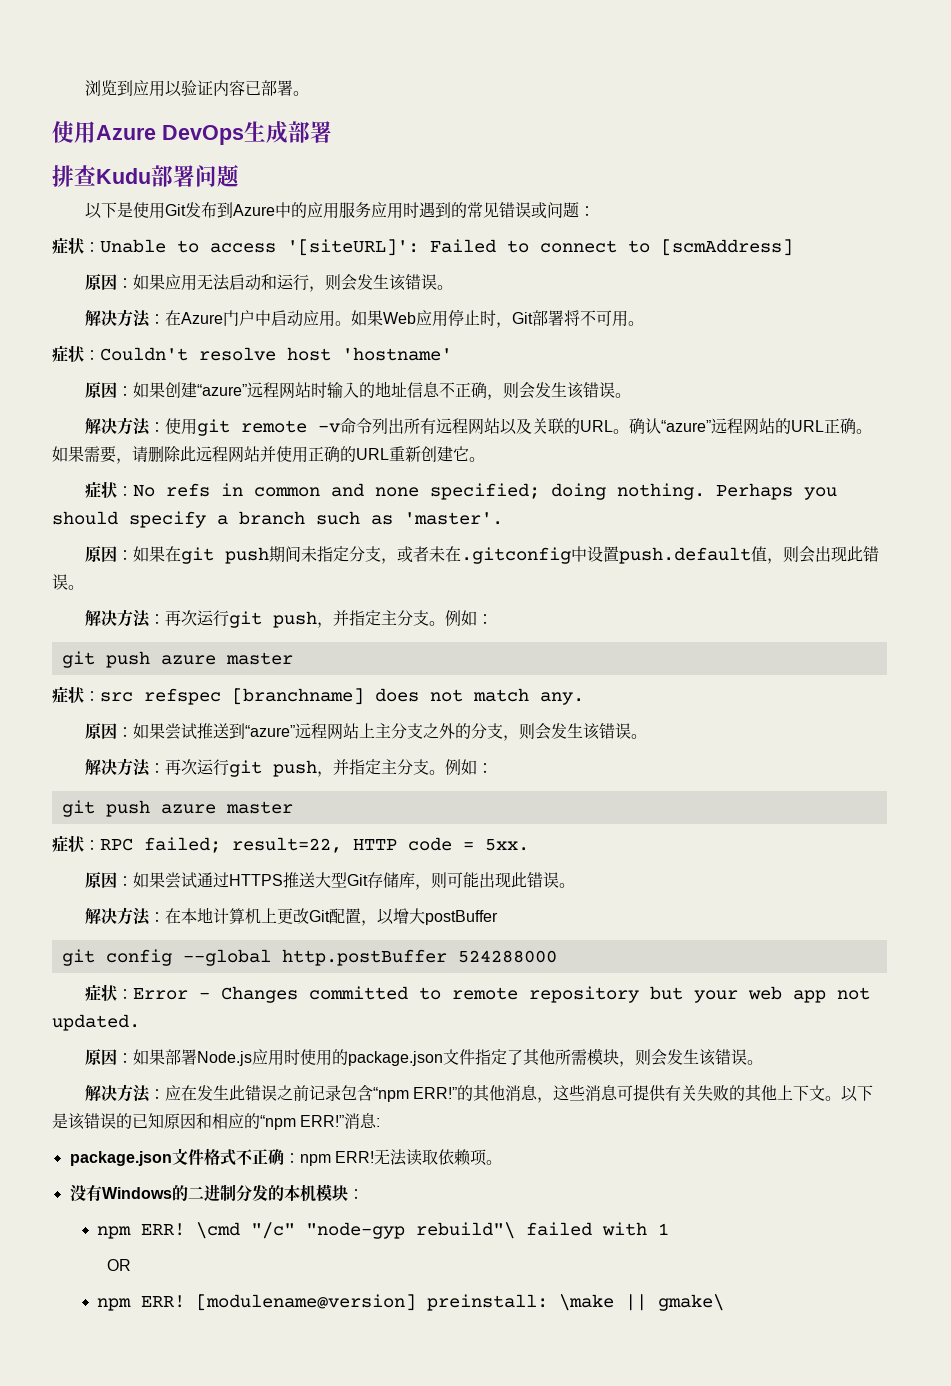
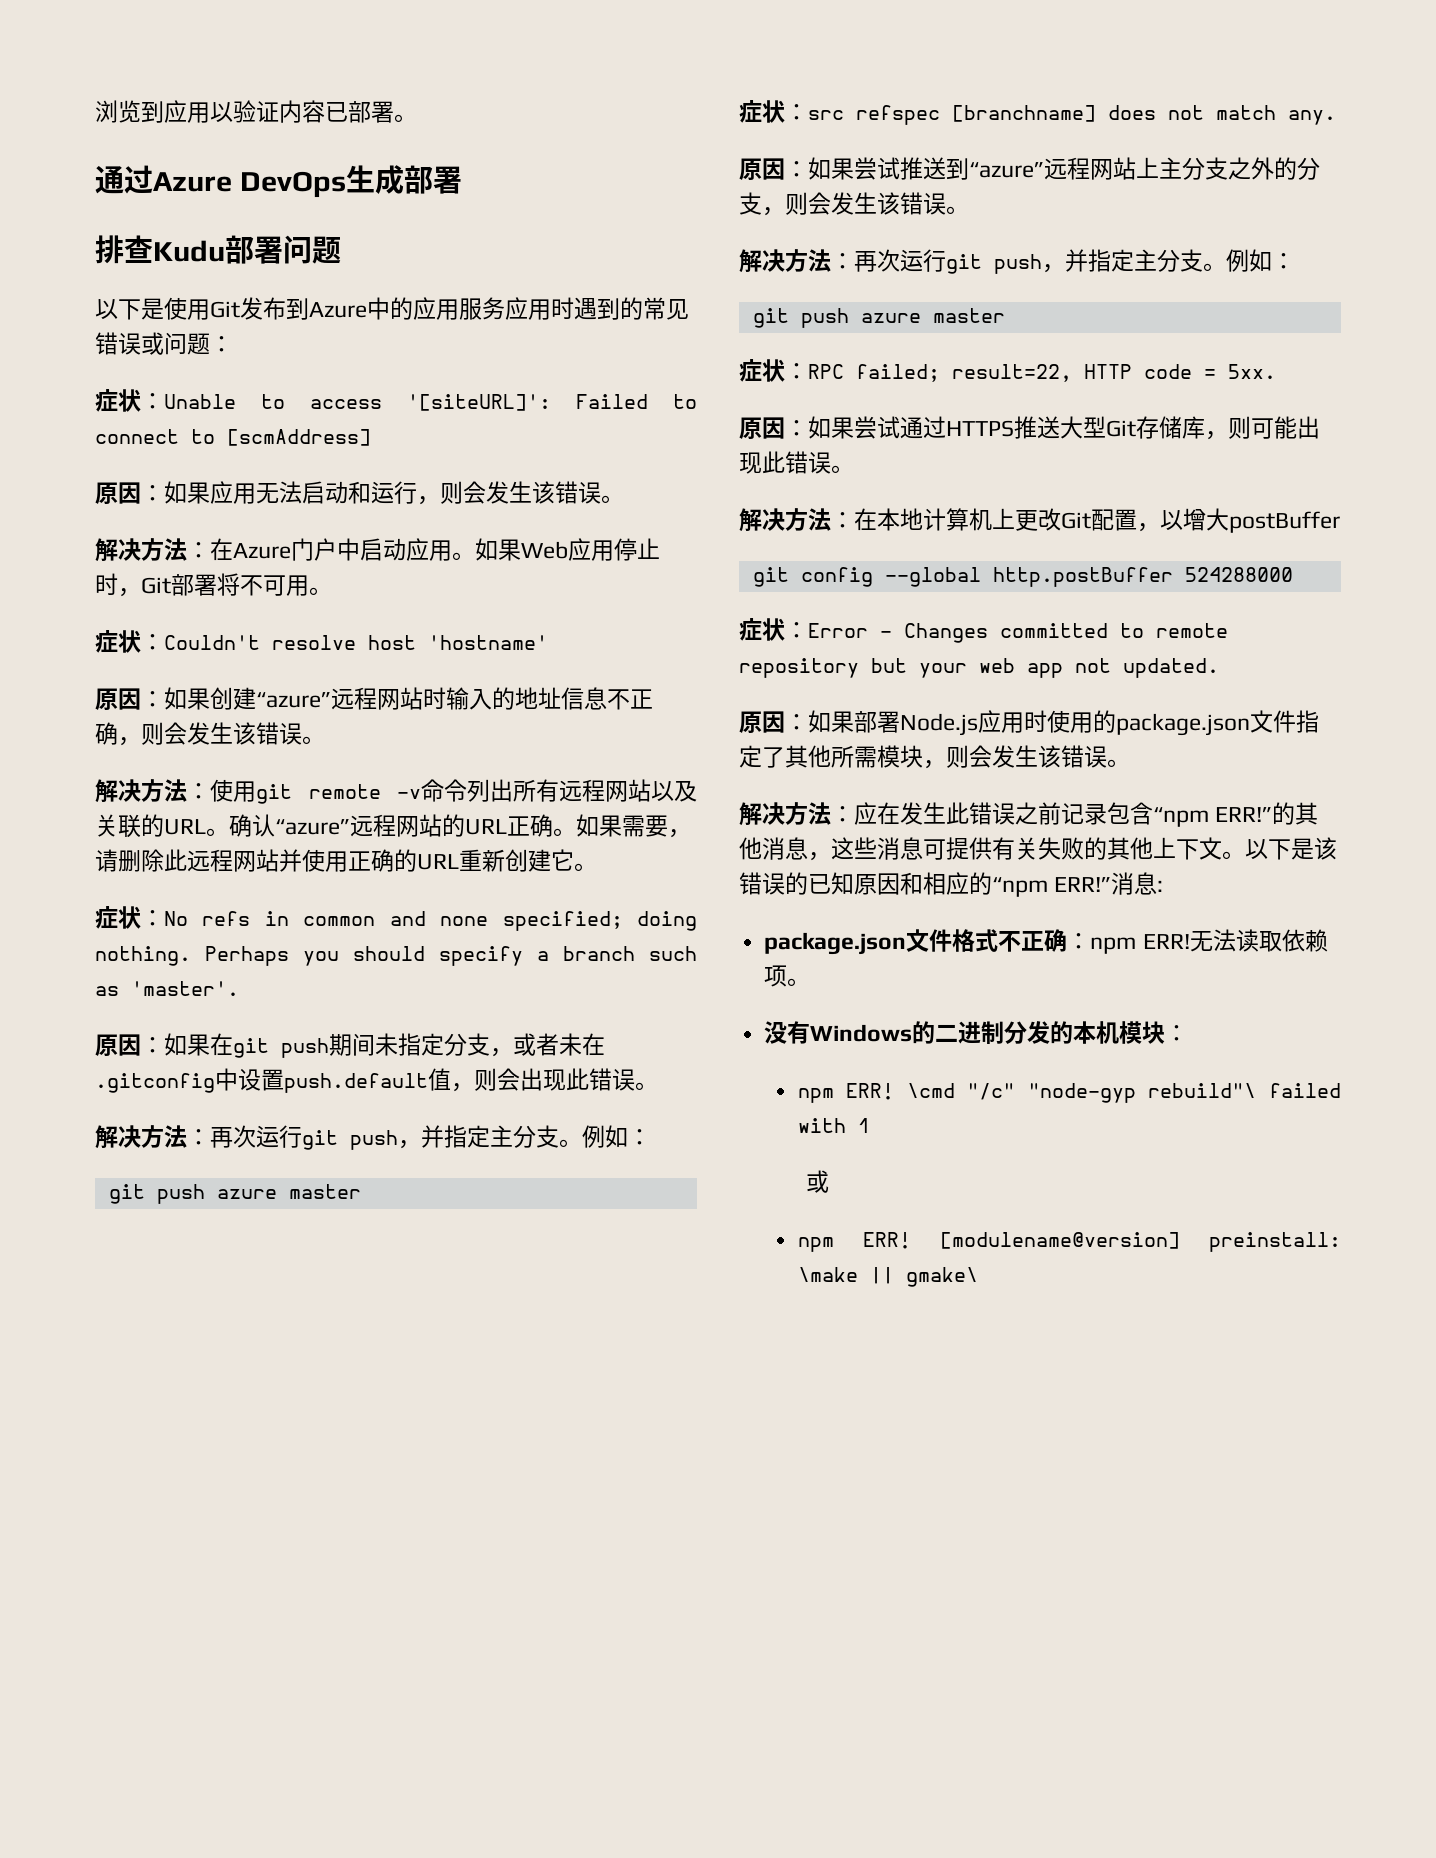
- 使用Azure DevOps生成部署
+ 通过Azure DevOps生成部署
  \cmd "/c" "node-gyp rebuild"\ failed with 1
- OR
+ 或

